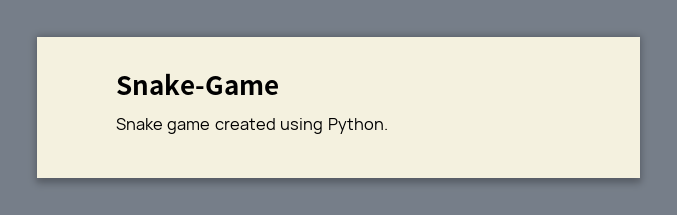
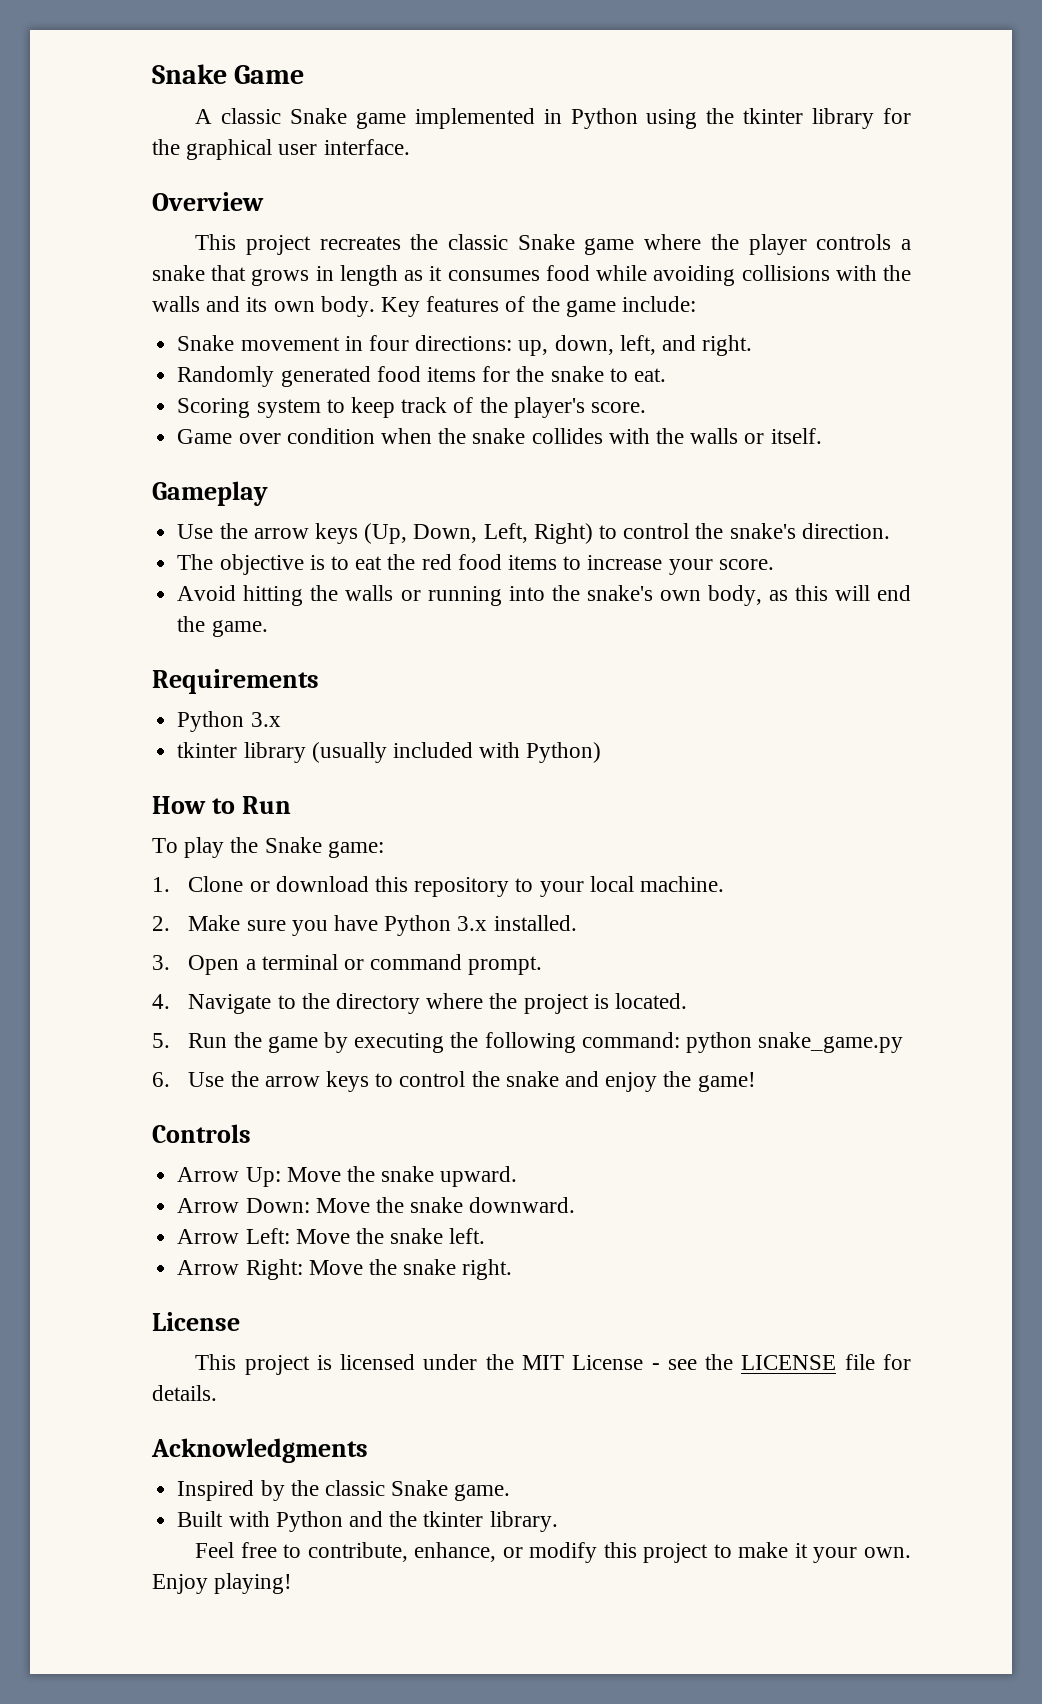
- Snake-Game
- Snake game created using Python.
+ Snake Game
+ A classic Snake game implemented in Python using the tkinter library for the graphical user interface.
+ Overview
+ This project recreates the classic Snake game where the player controls a snake that grows in length as it consumes food while avoiding collisions with the walls and its own body. Key features of the game include:
+ Snake movement in four directions: up, down, left, and right.
+ Randomly generated food items for the snake to eat.
+ Scoring system to keep track of the player's score.
+ Game over condition when the snake collides with the walls or itself.
+ Gameplay
+ Use the arrow keys (Up, Down, Left, Right) to control the snake's direction.
+ The objective is to eat the red food items to increase your score.
+ Avoid hitting the walls or running into the snake's own body, as this will end the game.
+ Requirements
+ Python 3.x
+ tkinter library (usually included with Python)
+ How to Run
+ To play the Snake game:
+ 1. Clone or download this repository to your local machine.
+ 2. Make sure you have Python 3.x installed.
+ 3. Open a terminal or command prompt.
+ 4. Navigate to the directory where the project is located.
+ 5. Run the game by executing the following command: python snake_game.py
+ 6. Use the arrow keys to control the snake and enjoy the game!
+ Controls
+ Arrow Up: Move the snake upward.
+ Arrow Down: Move the snake downward.
+ Arrow Left: Move the snake left.
+ Arrow Right: Move the snake right.
+ License
+ This project is licensed under the MIT License - see the LICENSE file for details.
+ Acknowledgments
+ Inspired by the classic Snake game.
+ Built with Python and the tkinter library.
+ Feel free to contribute, enhance, or modify this project to make it your own. Enjoy playing!

